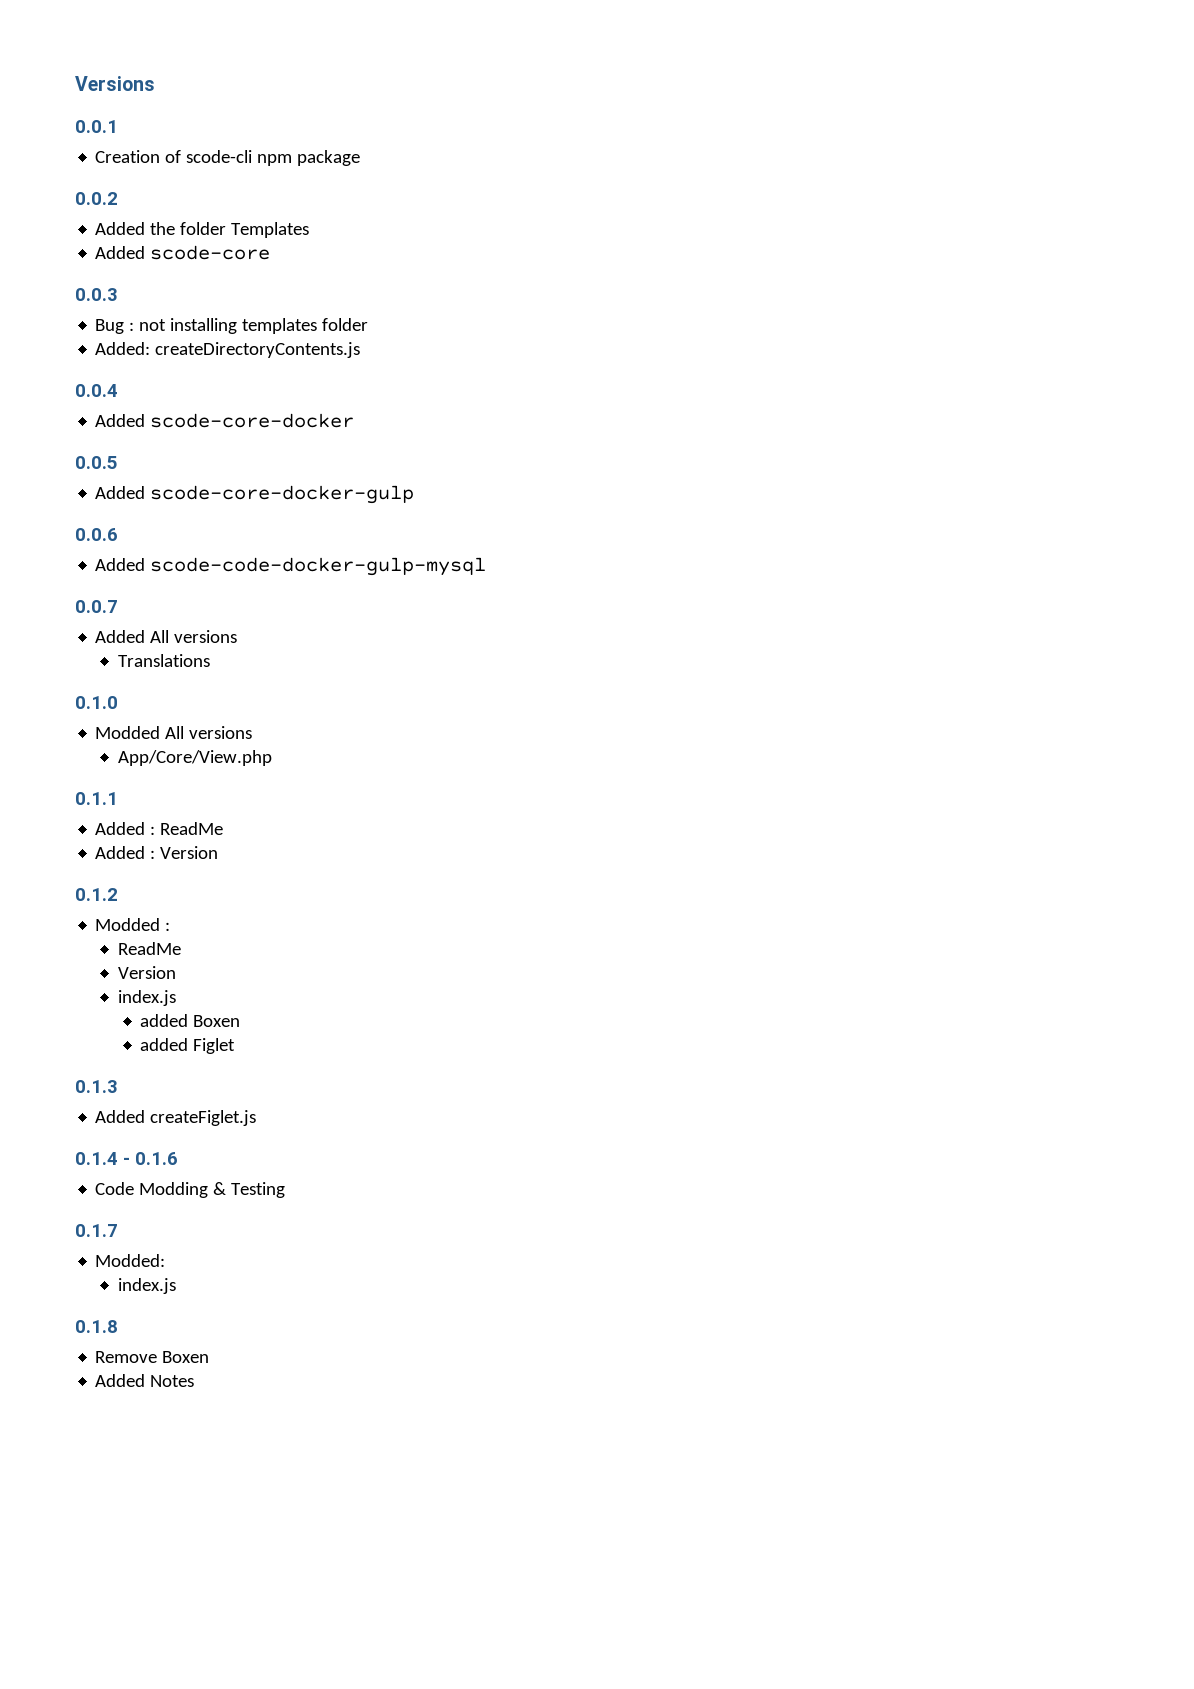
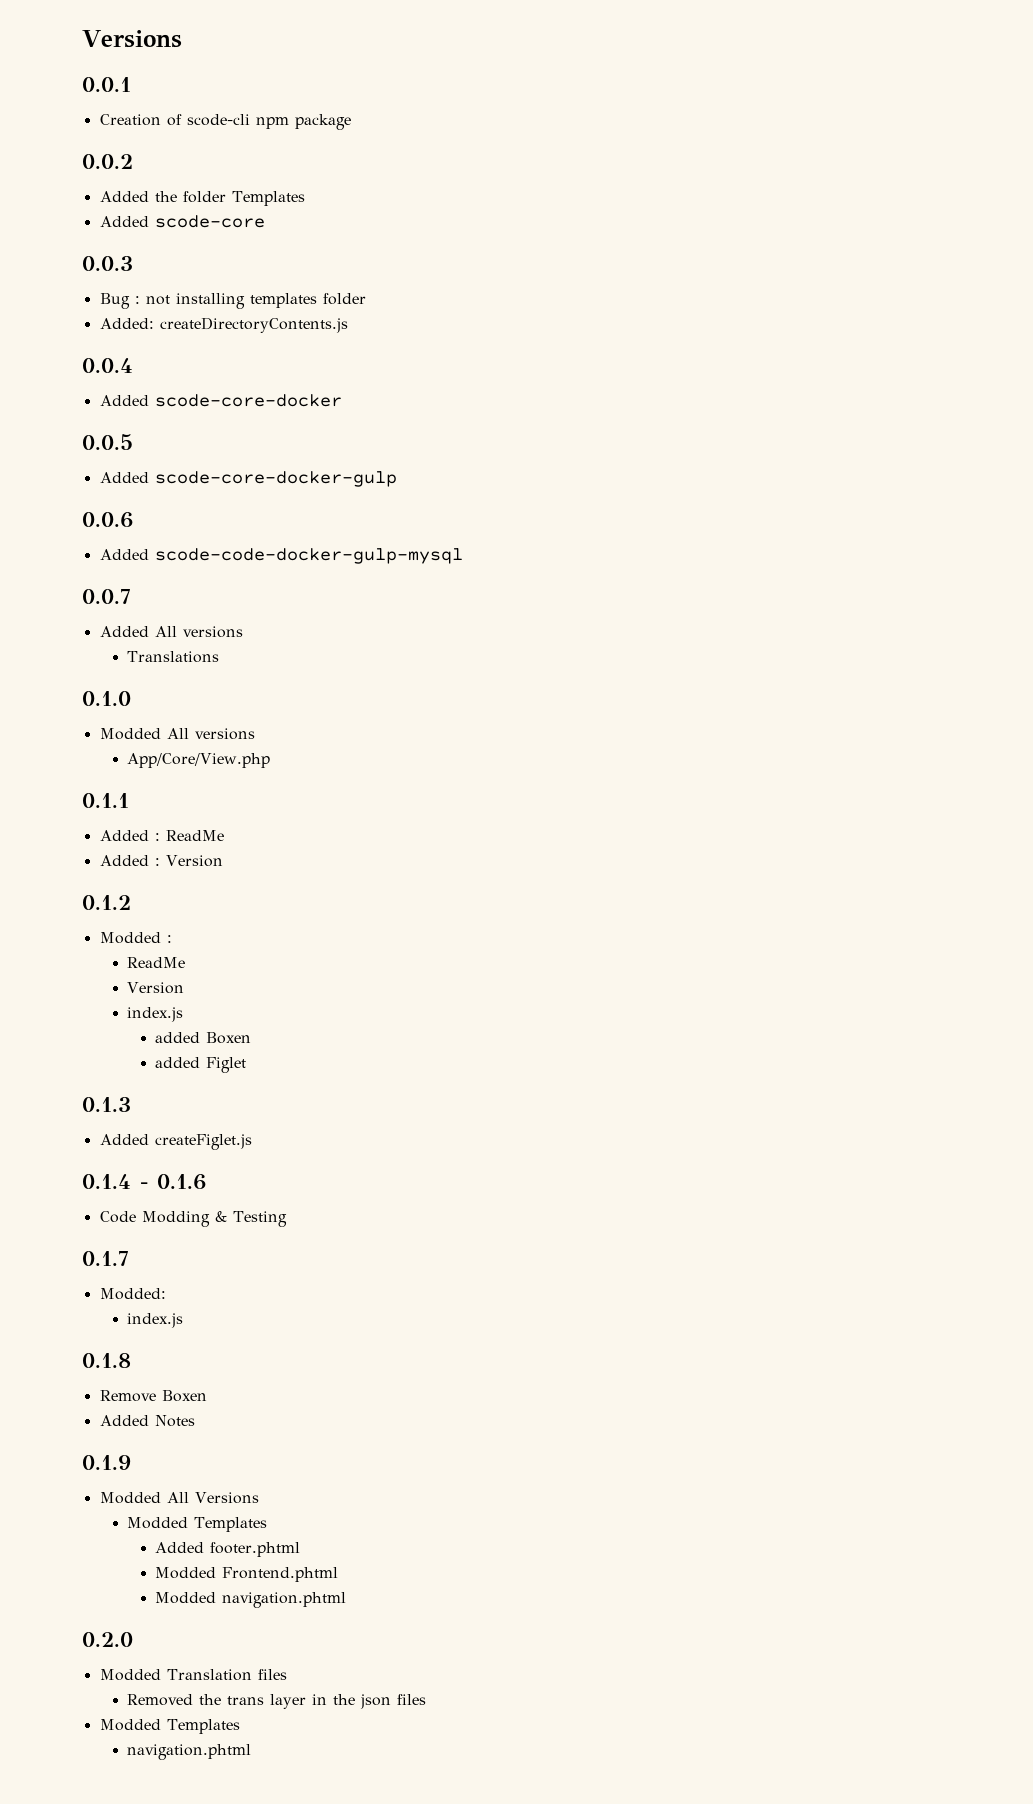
+ 0.1.9
+ Modded All Versions
+ Modded Templates
+ Added footer.phtml
+ Modded Frontend.phtml
+ Modded navigation.phtml
+ 0.2.0
+ Modded Translation files
+ Removed the trans layer in the json files
+ Modded Templates
+ navigation.phtml

